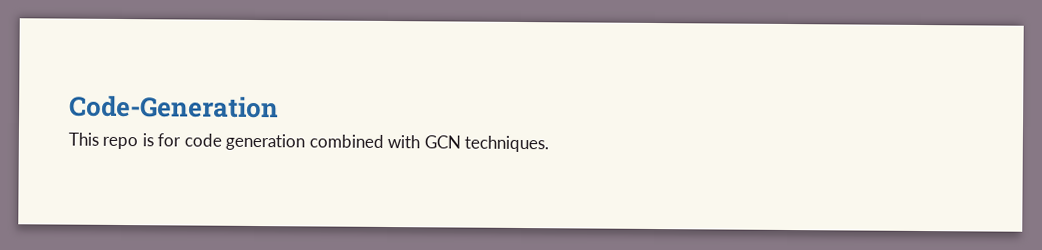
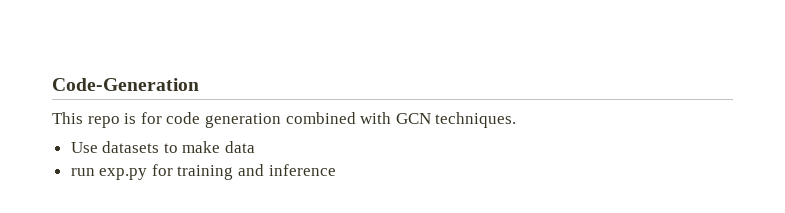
+ Use datasets to make data
+ run exp.py for training and inference

